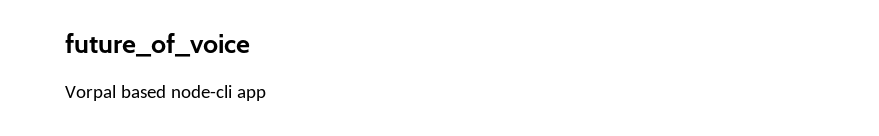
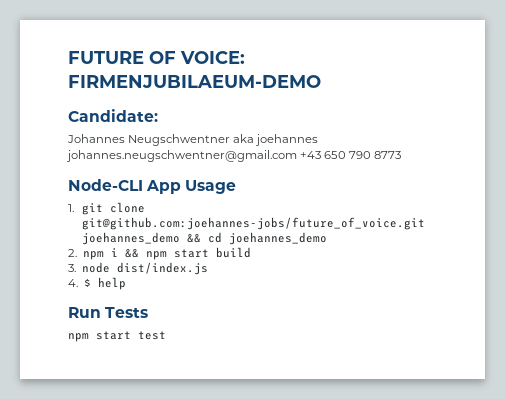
- future_of_voice
- Vorpal based node-cli app
+ FUTURE OF VOICE: FIRMENJUBILAEUM-DEMO
+ Candidate:
+ Johannes Neugschwentner aka joehannes johannes.neugschwentner@gmail.com +43 650 790 8773
+ Node-CLI App Usage
+ 1. git clone git@github.com:joehannes-jobs/future_of_voice.git joehannes_demo && cd joehannes_demo
+ 2. npm i && npm start build
+ 3. node dist/index.js
+ 4. $ help
+ Run Tests
+ npm start test

